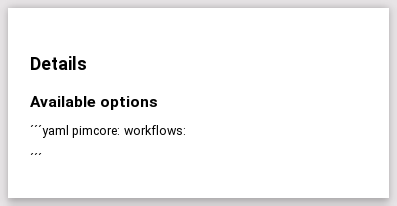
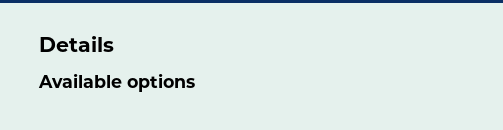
- ´´´yaml pimcore: workflows:
- ´´´

